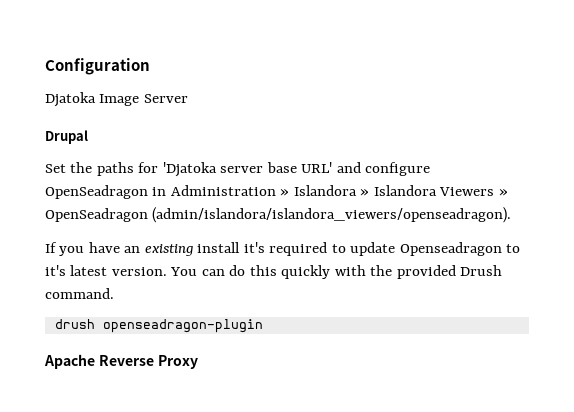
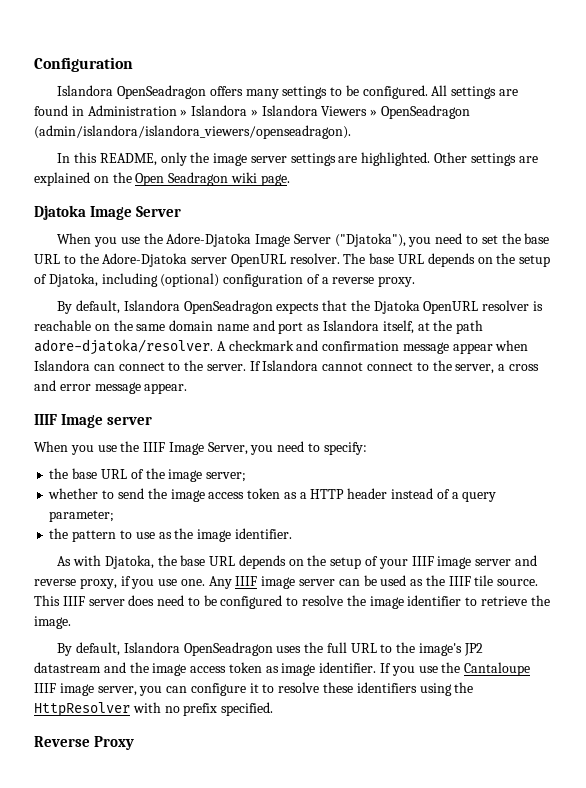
- Djatoka Image Server
- Drupal
- Set the paths for 'Djatoka server base URL' and configure OpenSeadragon in Administration » Islandora » Islandora Viewers » OpenSeadragon (admin/islandora/islandora_viewers/openseadragon).
+ Islandora OpenSeadragon offers many settings to be configured. All settings are found in Administration » Islandora » Islandora Viewers » OpenSeadragon (admin/islandora/islandora_viewers/openseadragon).
- If you have an existing install it's required to update Openseadragon to it's latest version. You can do this quickly with the provided Drush command.
- drush openseadragon-plugin
- Apache Reverse Proxy
+ In this README, only the image server settings are highlighted. Other settings are explained on the Open Seadragon wiki page.
+ Djatoka Image Server
+ When you use the Adore-Djatoka Image Server ("Djatoka"), you need to set the base URL to the Adore-Djatoka server OpenURL resolver. The base URL depends on the setup of Djatoka, including (optional) configuration of a reverse proxy.
+ By default, Islandora OpenSeadragon expects that the Djatoka OpenURL resolver is reachable on the same domain name and port as Islandora itself, at the path adore-djatoka/resolver. A checkmark and confirmation message appear when Islandora can connect to the server. If Islandora cannot connect to the server, a cross and error message appear.
+ IIIF Image server
+ When you use the IIIF Image Server, you need to specify:
+ the base URL of the image server;
+ whether to send the image access token as a HTTP header instead of a query parameter;
+ the pattern to use as the image identifier.
+ As with Djatoka, the base URL depends on the setup of your IIIF image server and reverse proxy, if you use one. Any IIIF image server can be used as the IIIF tile source. This IIIF server does need to be configured to resolve the image identifier to retrieve the image.
+ By default, Islandora OpenSeadragon uses the full URL to the image's JP2 datastream and the image access token as image identifier. If you use the Cantaloupe IIIF image server, you can configure it to resolve these identifiers using the HttpResolver with no prefix specified.
+ Reverse Proxy

